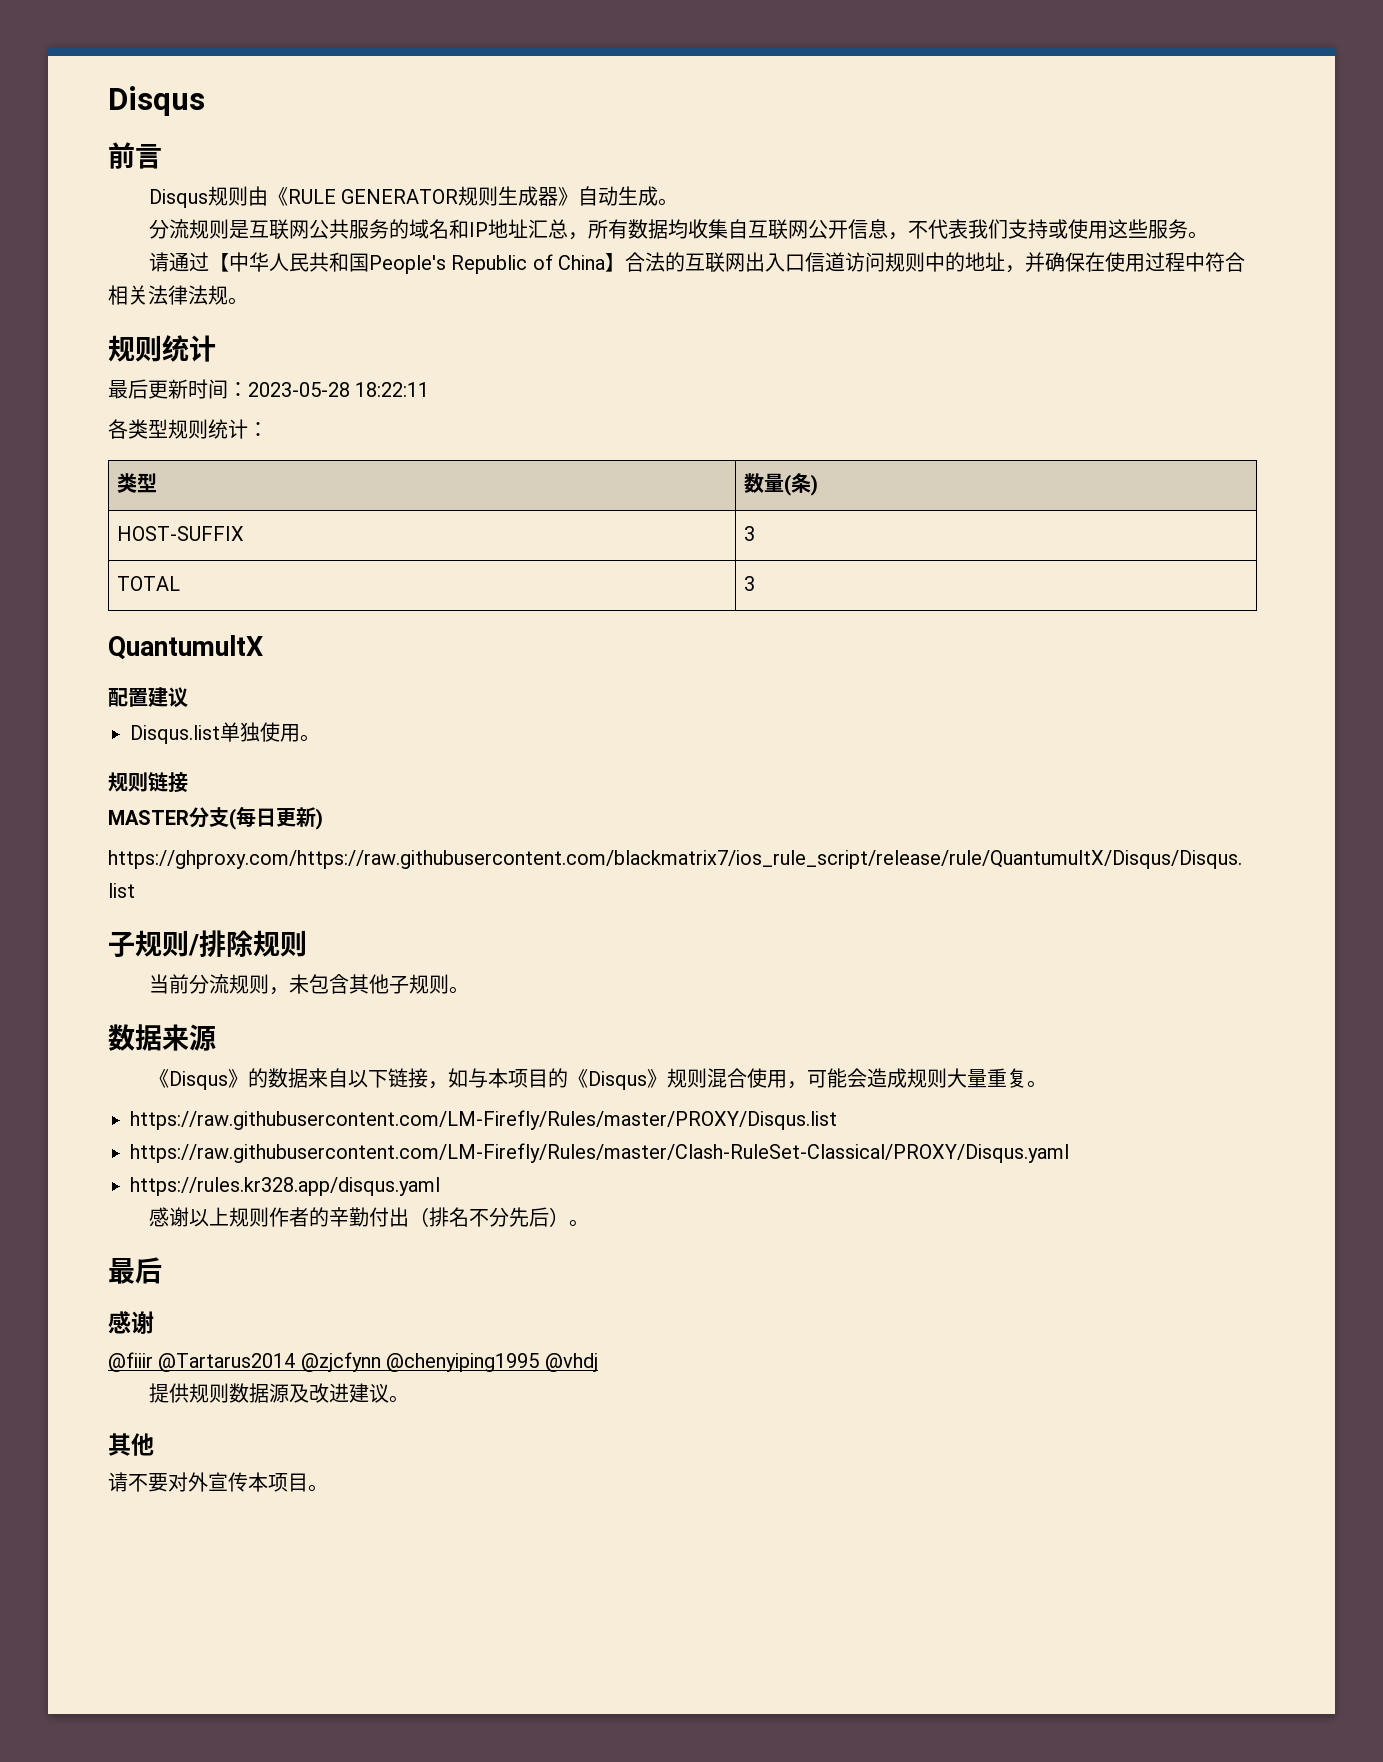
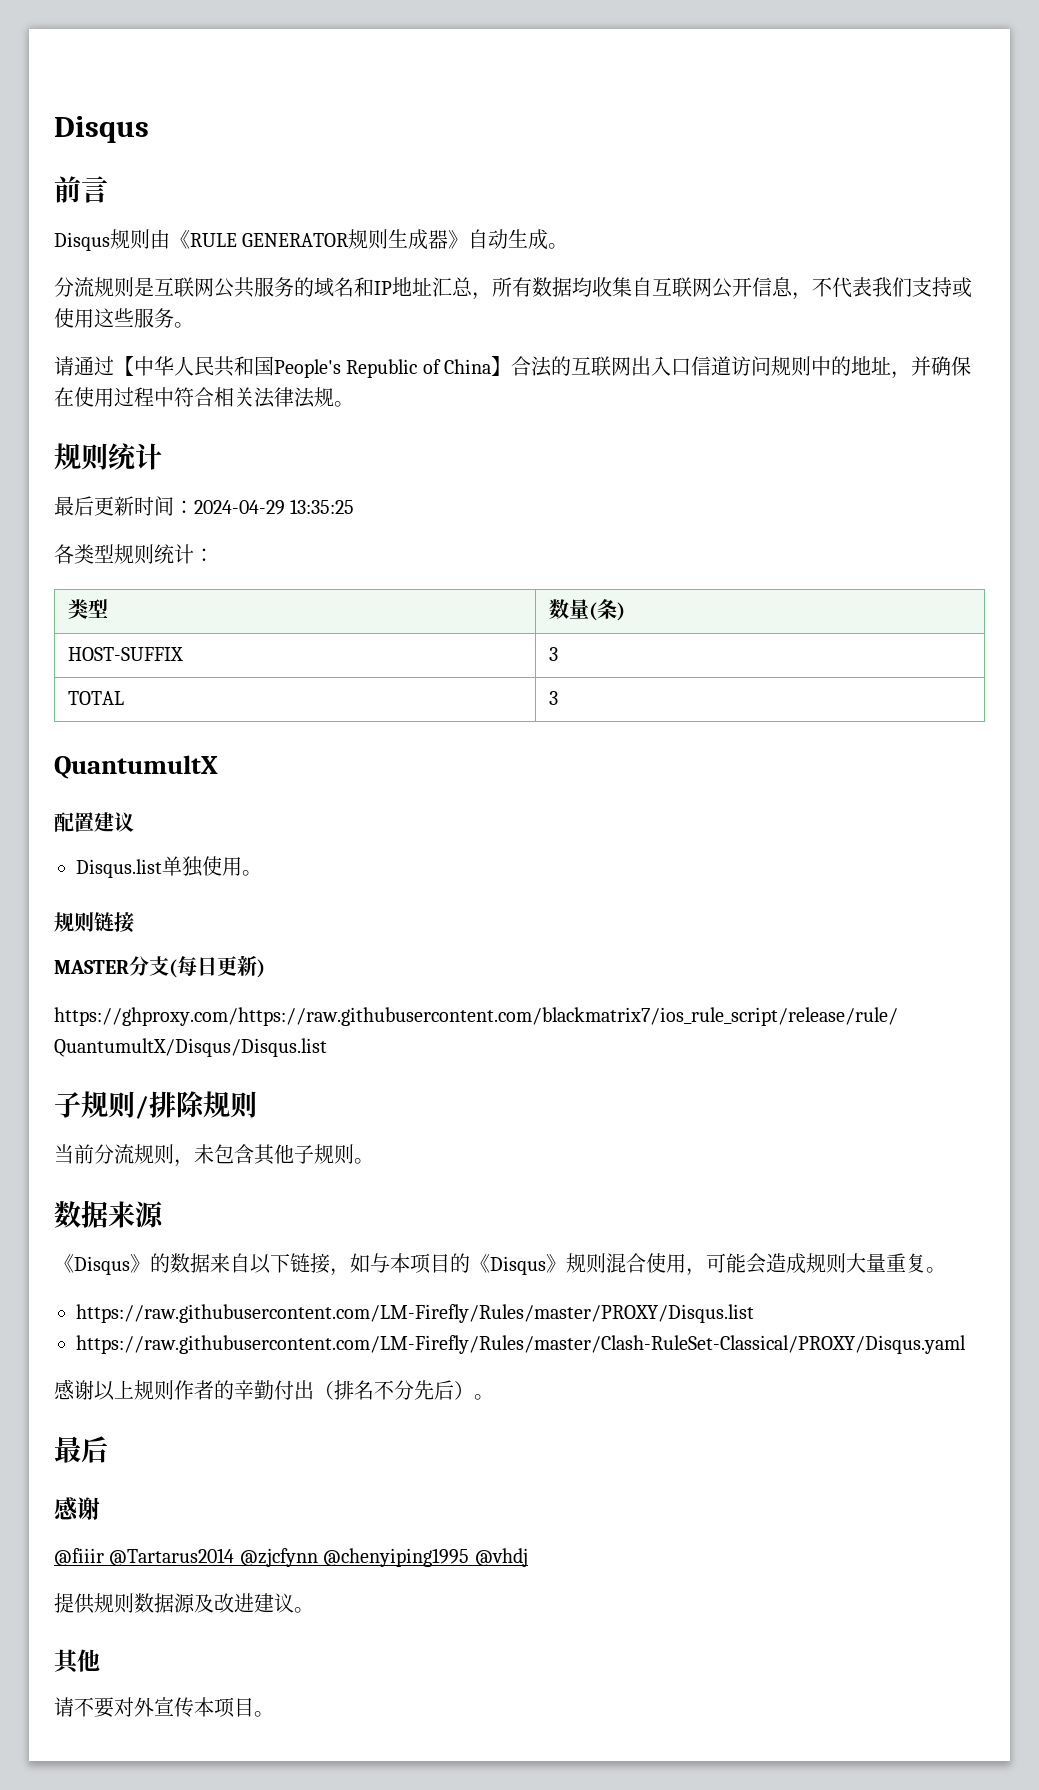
- 最后更新时间：2023-05-28 18:22:11
+ 最后更新时间：2024-04-29 13:35:25
- https://rules.kr328.app/disqus.yaml

